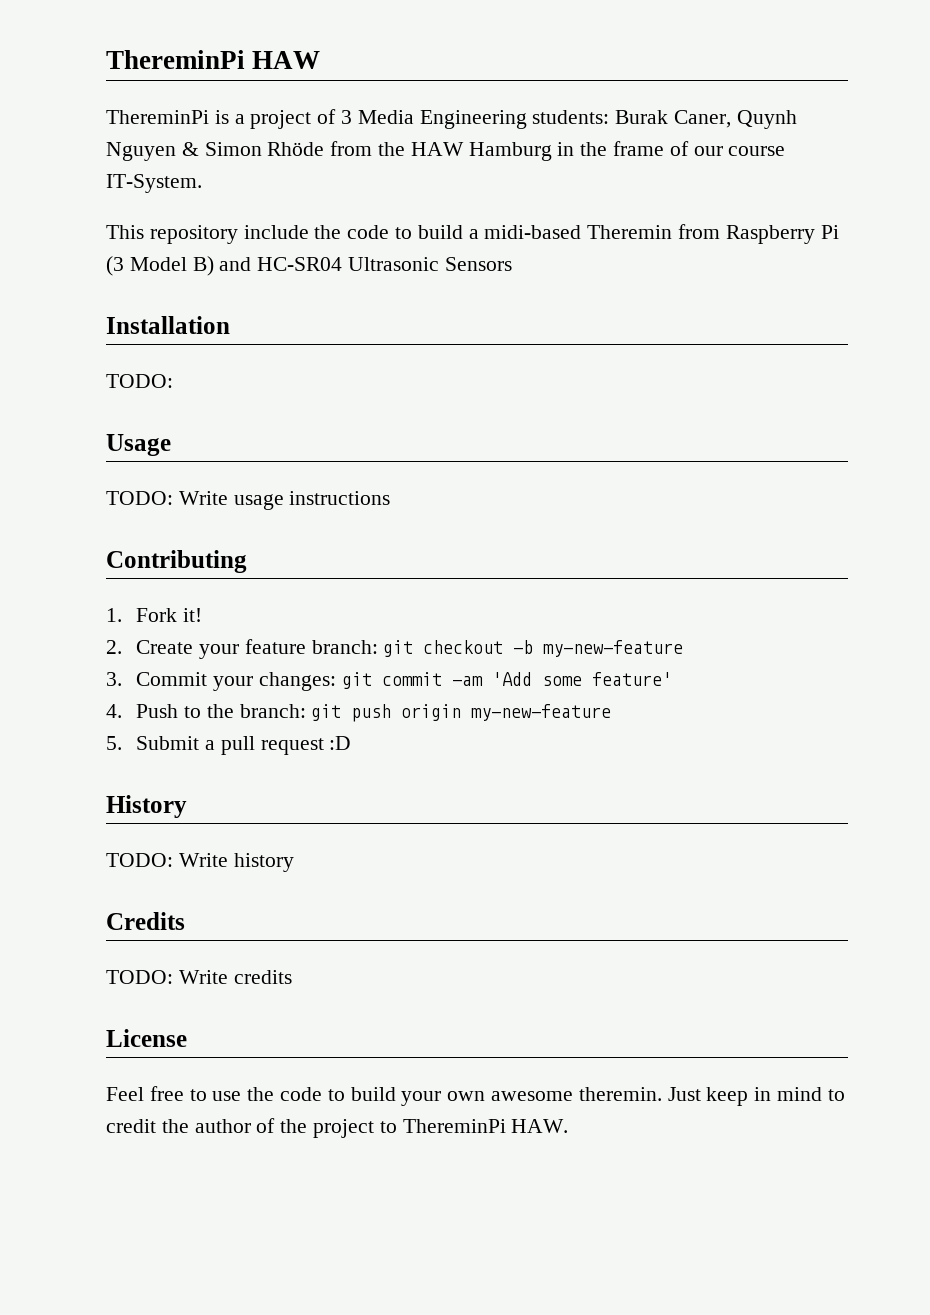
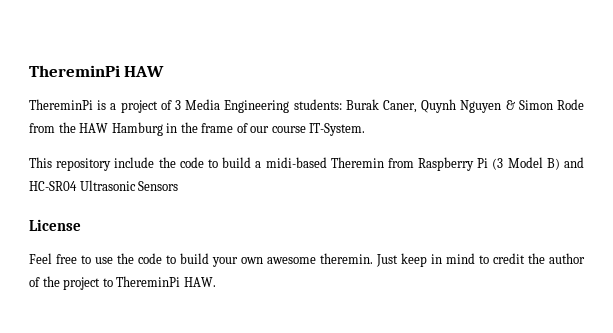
- ThereminPi is a project of 3 Media Engineering students: Burak Caner, Quynh Nguyen & Simon Rhöde from the HAW Hamburg in the frame of our course IT-System.
+ ThereminPi is a project of 3 Media Engineering students: Burak Caner, Quynh Nguyen & Simon Rode from the HAW Hamburg in the frame of our course IT-System.
- Installation
- TODO:
- Usage
- TODO: Write usage instructions
- Contributing
- 1. Fork it!
- 2. Create your feature branch: git checkout -b my-new-feature
- 3. Commit your changes: git commit -am 'Add some feature'
- 4. Push to the branch: git push origin my-new-feature
- 5. Submit a pull request :D
- History
- TODO: Write history
- Credits
- TODO: Write credits

